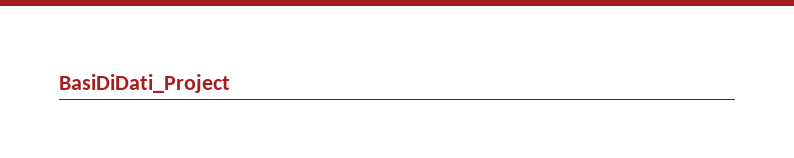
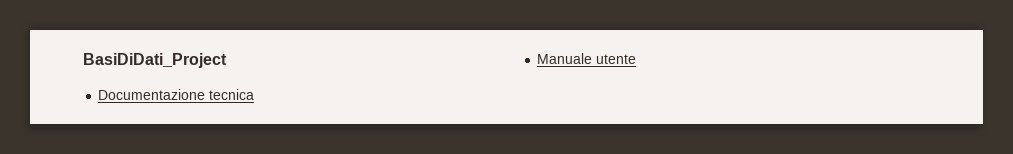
+ Documentazione tecnica
+ Manuale utente

